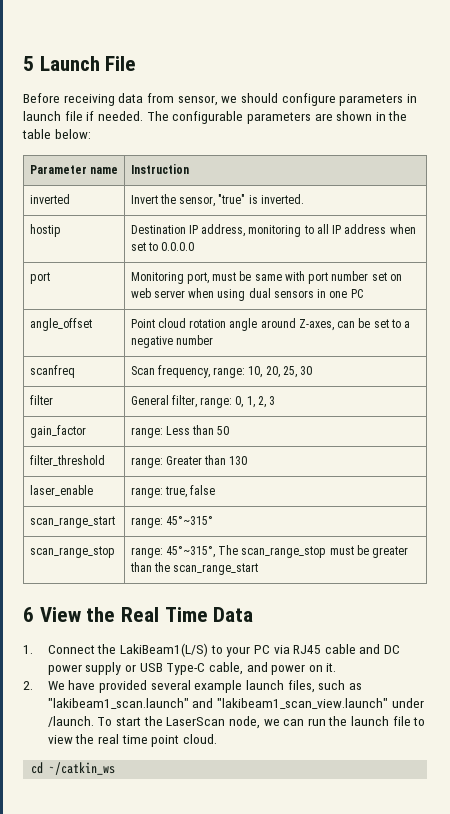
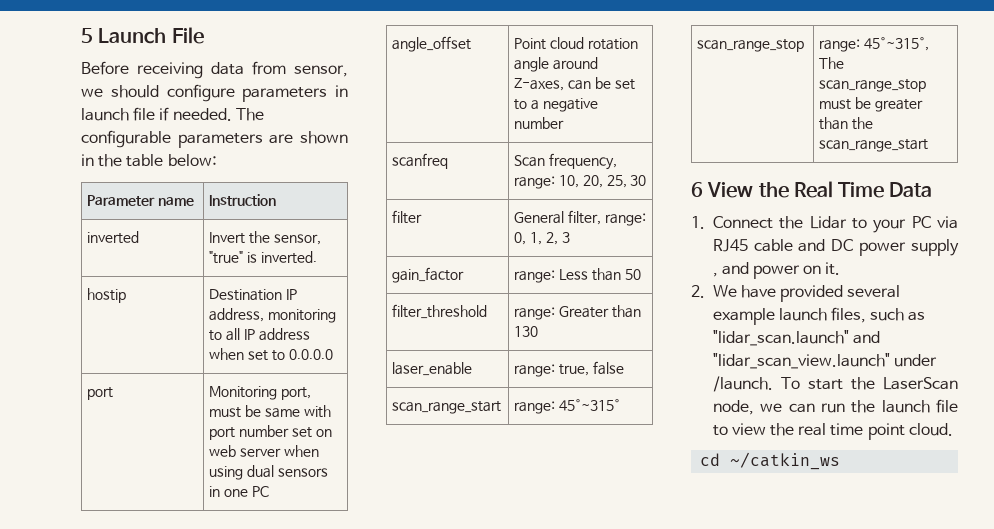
- 1. Connect the LakiBeam1(L/S) to your PC via RJ45 cable and DC power supply or USB Type-C cable, and power on it.
+ 1. Connect the Lidar to your PC via RJ45 cable and DC power supply , and power on it.
- 2. We have provided several example launch files, such as "lakibeam1_scan.launch" and "lakibeam1_scan_view.launch" under /launch.
+ 2. We have provided several example launch files, such as "lidar_scan.launch" and "lidar_scan_view.launch" under /launch.

